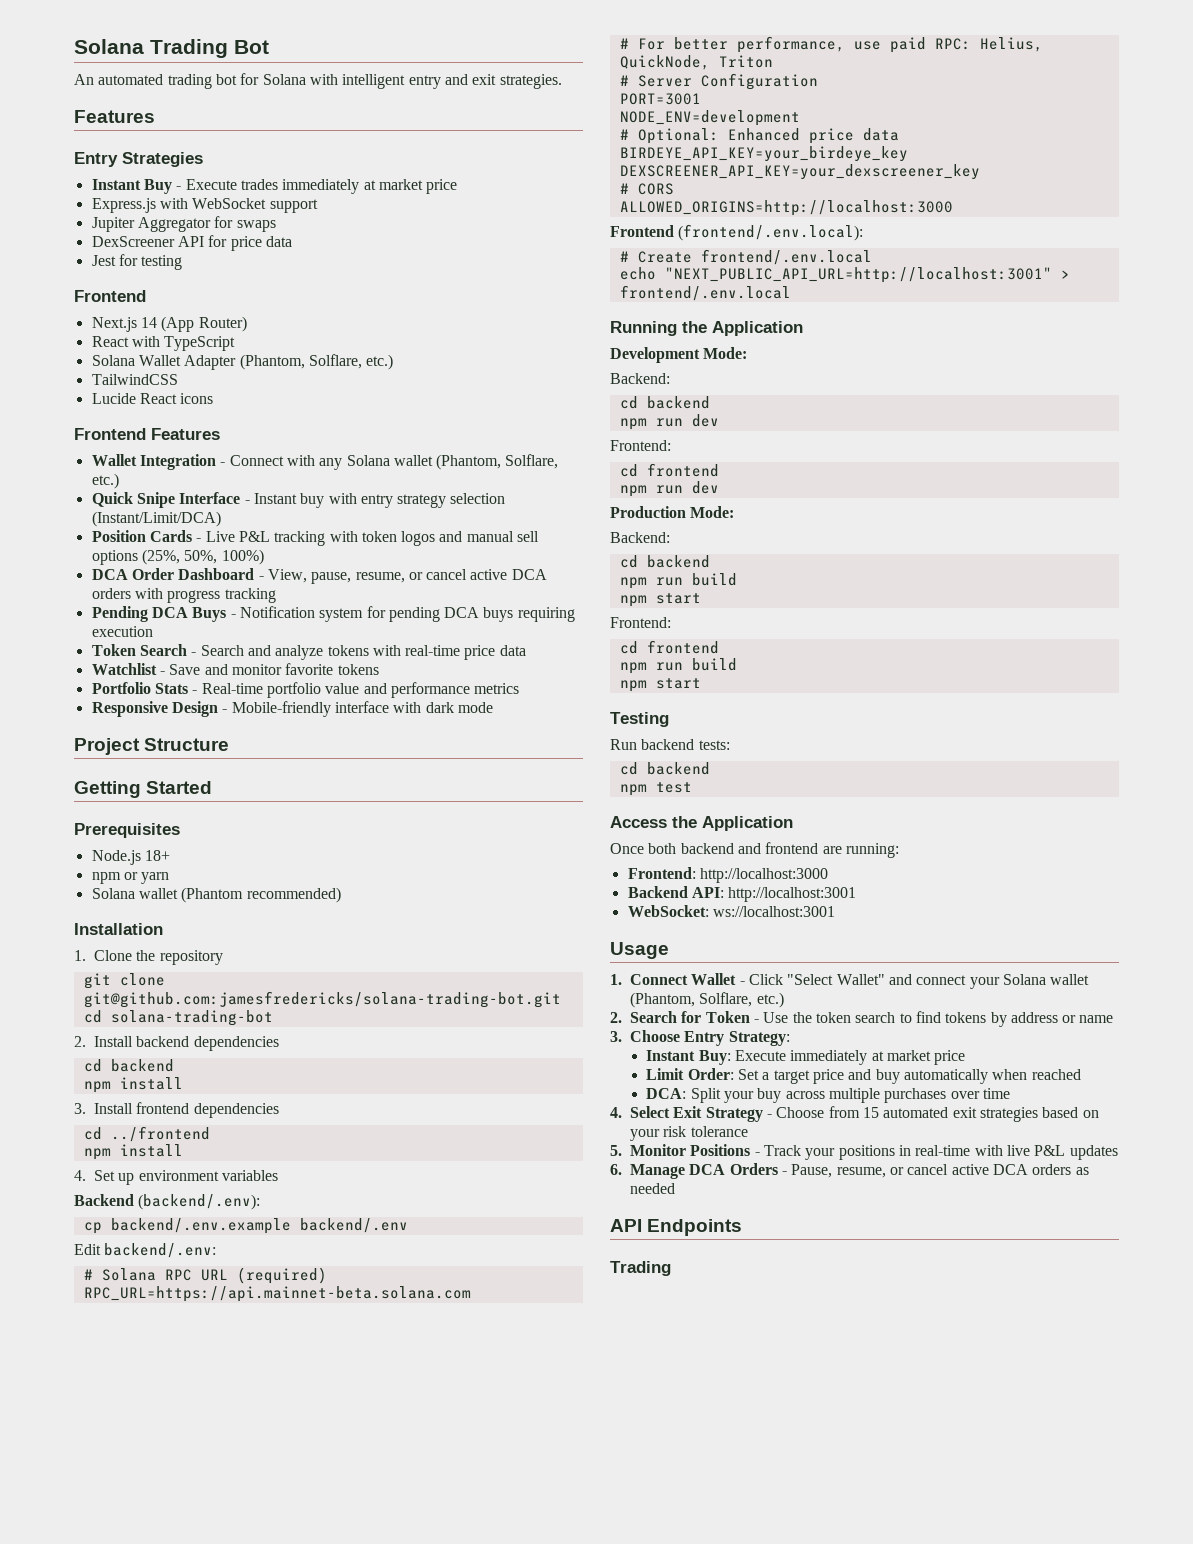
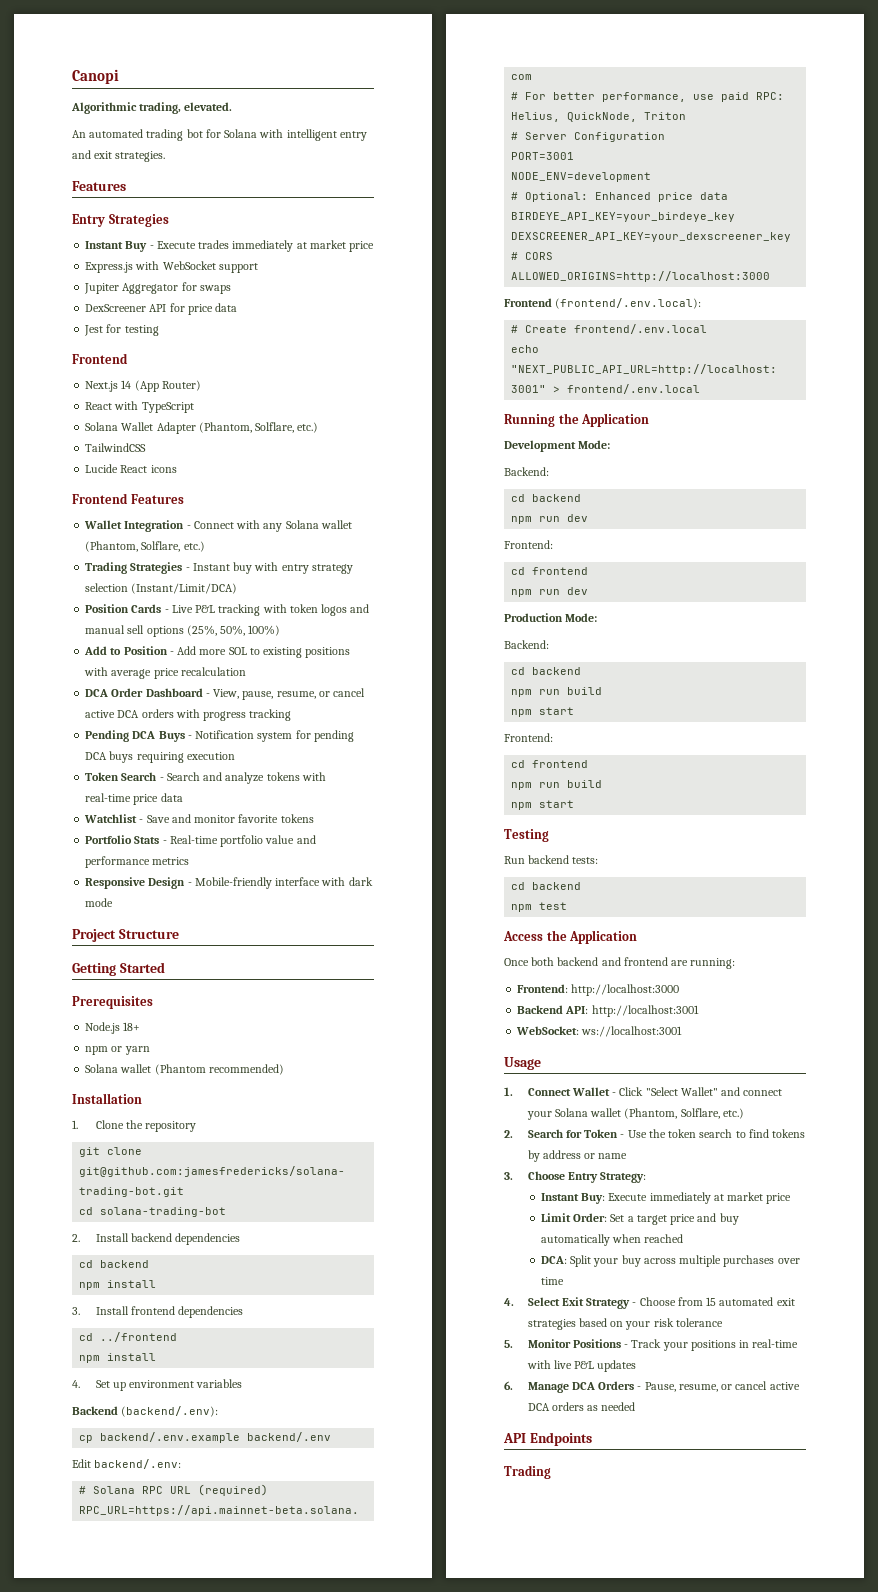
- Solana Trading Bot
+ Canopi
+ Algorithmic trading, elevated.
- Quick Snipe Interface - Instant buy with entry strategy selection (Instant/Limit/DCA)
+ Trading Strategies - Instant buy with entry strategy selection (Instant/Limit/DCA)
+ Add to Position - Add more SOL to existing positions with average price recalculation

